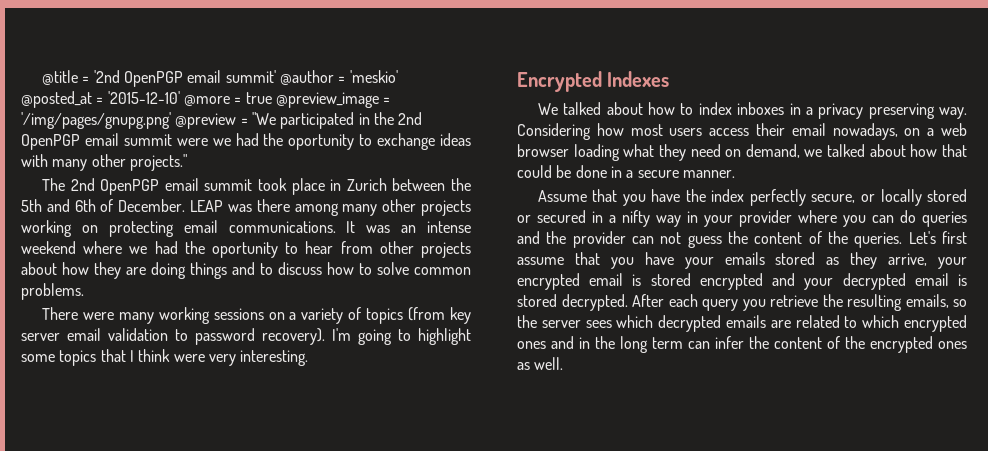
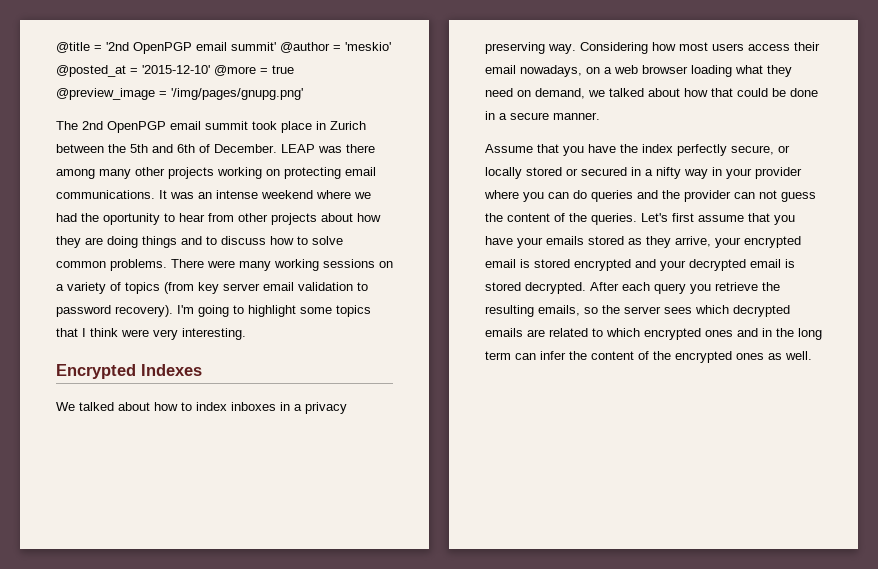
- @title = '2nd OpenPGP email summit' @author = 'meskio' @posted_at = '2015-12-10' @more = true @preview_image = '/img/pages/gnupg.png' @preview = "We participated in the 2nd OpenPGP email summit were we had the oportunity to exchange ideas with many other projects."
+ @title = '2nd OpenPGP email summit' @author = 'meskio' @posted_at = '2015-12-10' @more = true @preview_image = '/img/pages/gnupg.png'
- It was an intense weekend where we had the oportunity to hear from other projects about how they are doing things and to discuss how to solve common problems.
- There were many working sessions on a variety of topics (from key server email validation to password recovery).
+ It was an intense weekend where we had the oportunity to hear from other projects about how they are doing things and to discuss how to solve common problems. There were many working sessions on a variety of topics (from key server email validation to password recovery).

